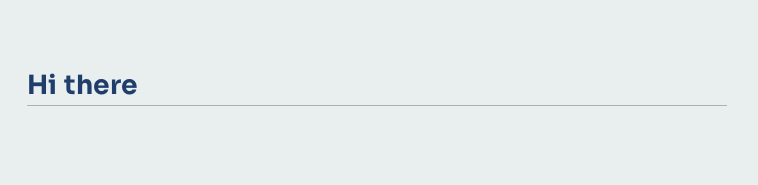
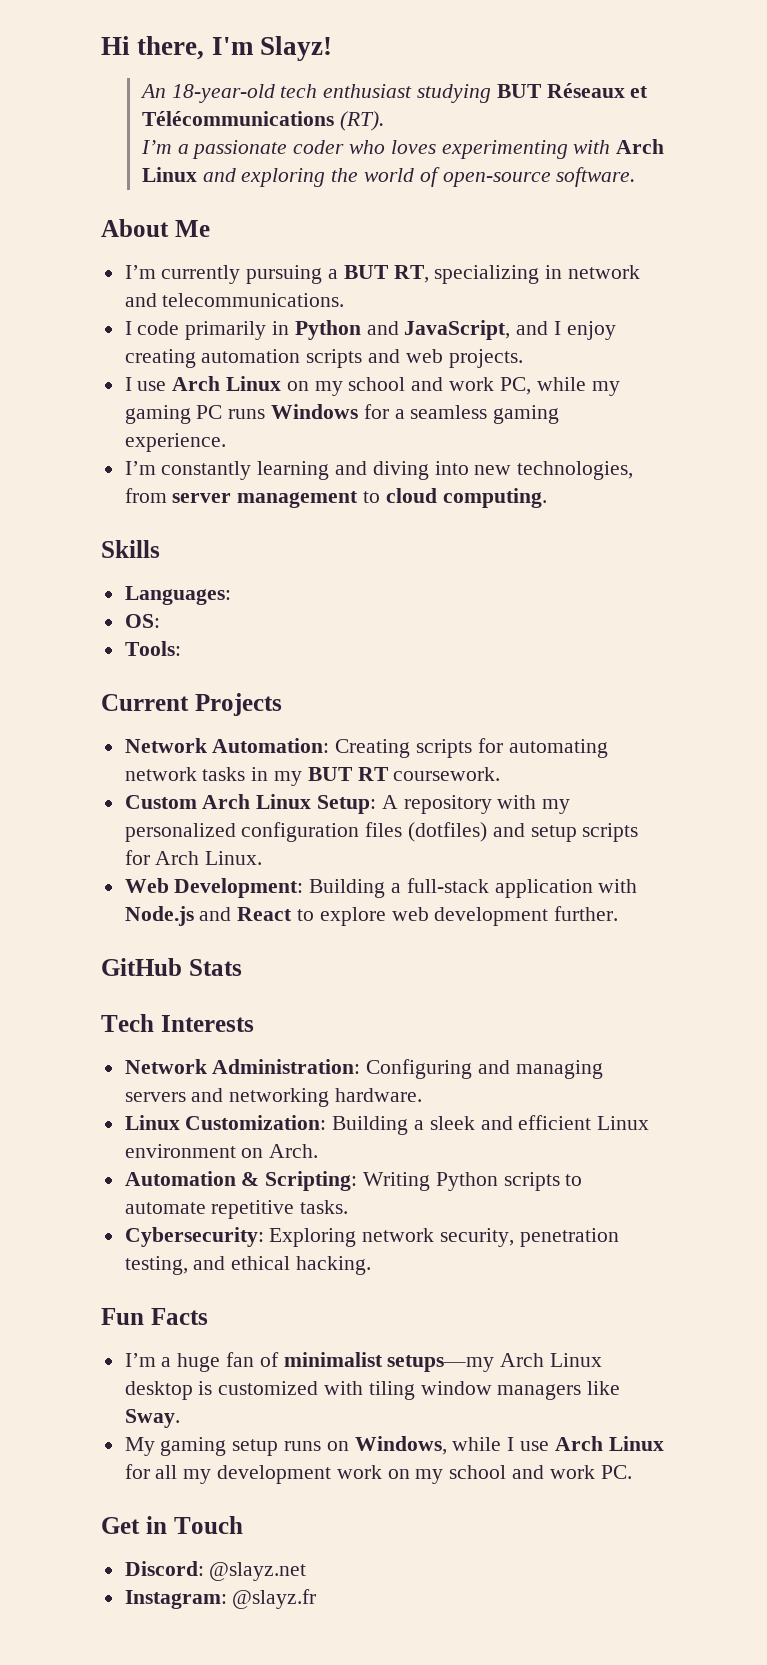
- Hi there
+ Hi there, I'm Slayz!
+ An 18-year-old tech enthusiast studying BUT Réseaux et Télécommunications (RT).
+ I’m a passionate coder who loves experimenting with Arch Linux and exploring the world of open-source software.
+ About Me
+ I’m currently pursuing a BUT RT, specializing in network and telecommunications.
+ I code primarily in Python and JavaScript, and I enjoy creating automation scripts and web projects.
+ I use Arch Linux on my school and work PC, while my gaming PC runs Windows for a seamless gaming experience.
+ I’m constantly learning and diving into new technologies, from server management to cloud computing.
+ Skills
+ Languages:
+ OS:
+ Tools:
+ Current Projects
+ Network Automation: Creating scripts for automating network tasks in my BUT RT coursework.
+ Custom Arch Linux Setup: A repository with my personalized configuration files (dotfiles) and setup scripts for Arch Linux.
+ Web Development: Building a full-stack application with Node.js and React to explore web development further.
+ GitHub Stats
+ Tech Interests
+ Network Administration: Configuring and managing servers and networking hardware.
+ Linux Customization: Building a sleek and efficient Linux environment on Arch.
+ Automation & Scripting: Writing Python scripts to automate repetitive tasks.
+ Cybersecurity: Exploring network security, penetration testing, and ethical hacking.
+ Fun Facts
+ I’m a huge fan of minimalist setups—my Arch Linux desktop is customized with tiling window managers like Sway.
+ My gaming setup runs on Windows, while I use Arch Linux for all my development work on my school and work PC.
+ Get in Touch
+ Discord: @slayz.net
+ Instagram: @slayz.fr

